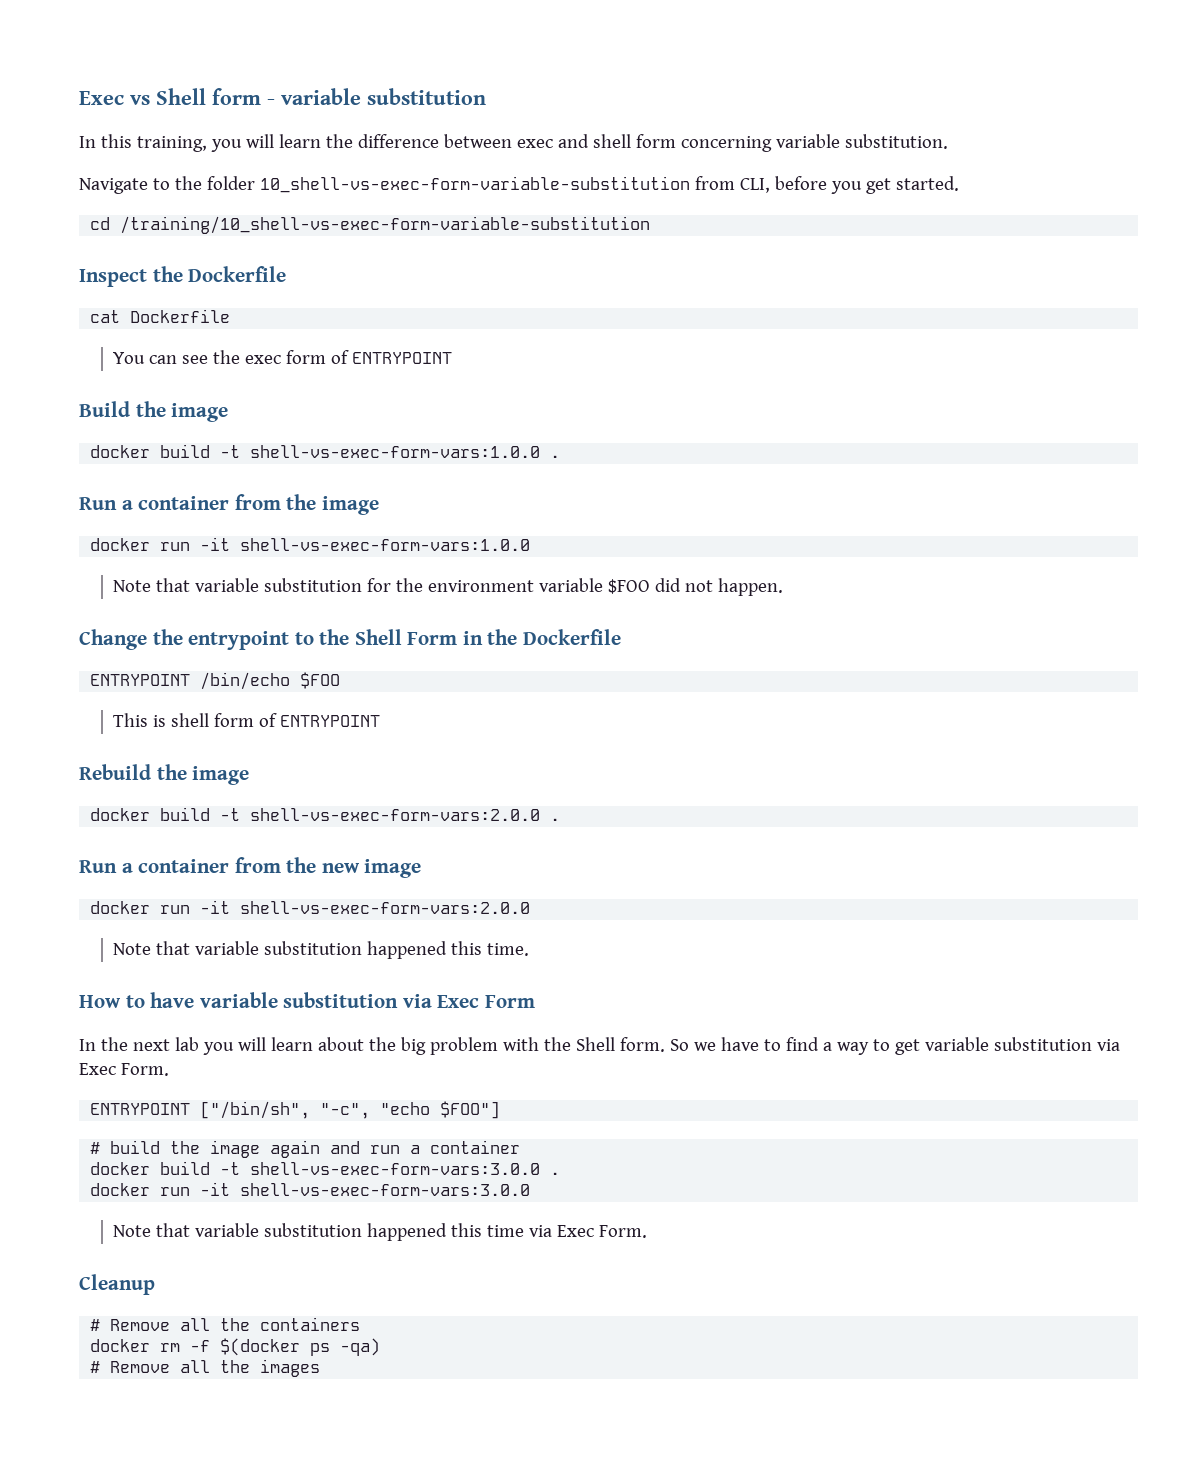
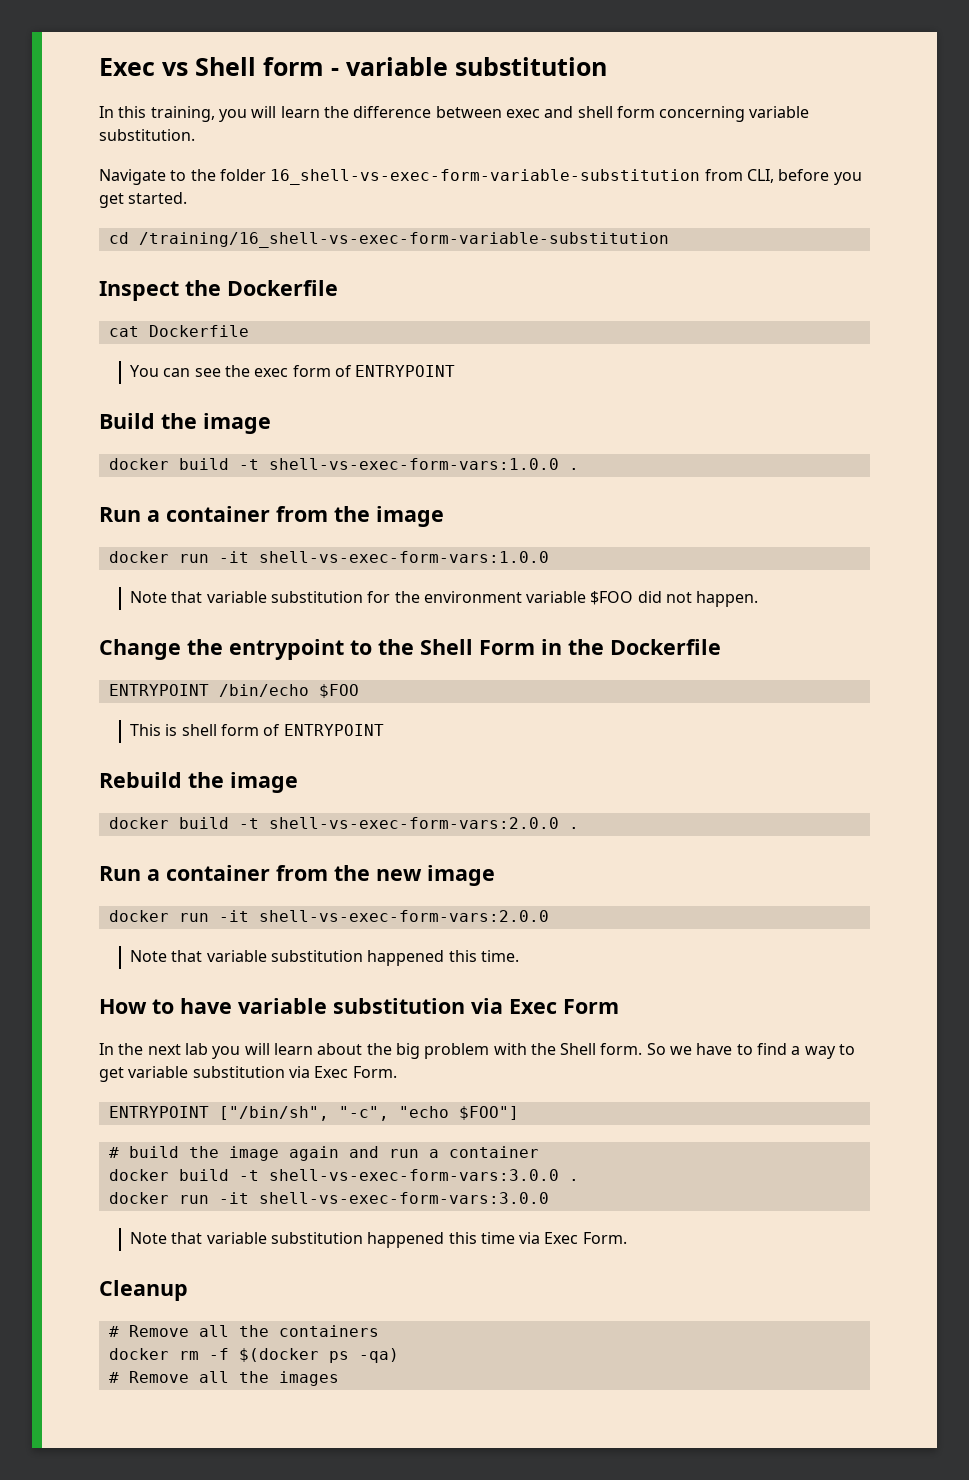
- Navigate to the folder 10_shell-vs-exec-form-variable-substitution from CLI, before you get started.
+ Navigate to the folder 16_shell-vs-exec-form-variable-substitution from CLI, before you get started.
- cd /training/10_shell-vs-exec-form-variable-substitution
+ cd /training/16_shell-vs-exec-form-variable-substitution

